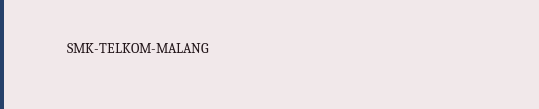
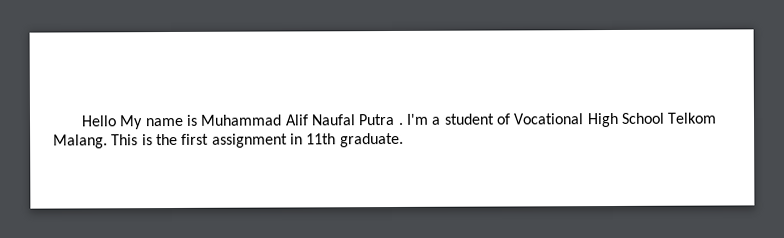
- SMK-TELKOM-MALANG
+ Hello My name is Muhammad Alif Naufal Putra . I'm a student of Vocational High School Telkom Malang. This is the first assignment in 11th graduate.

